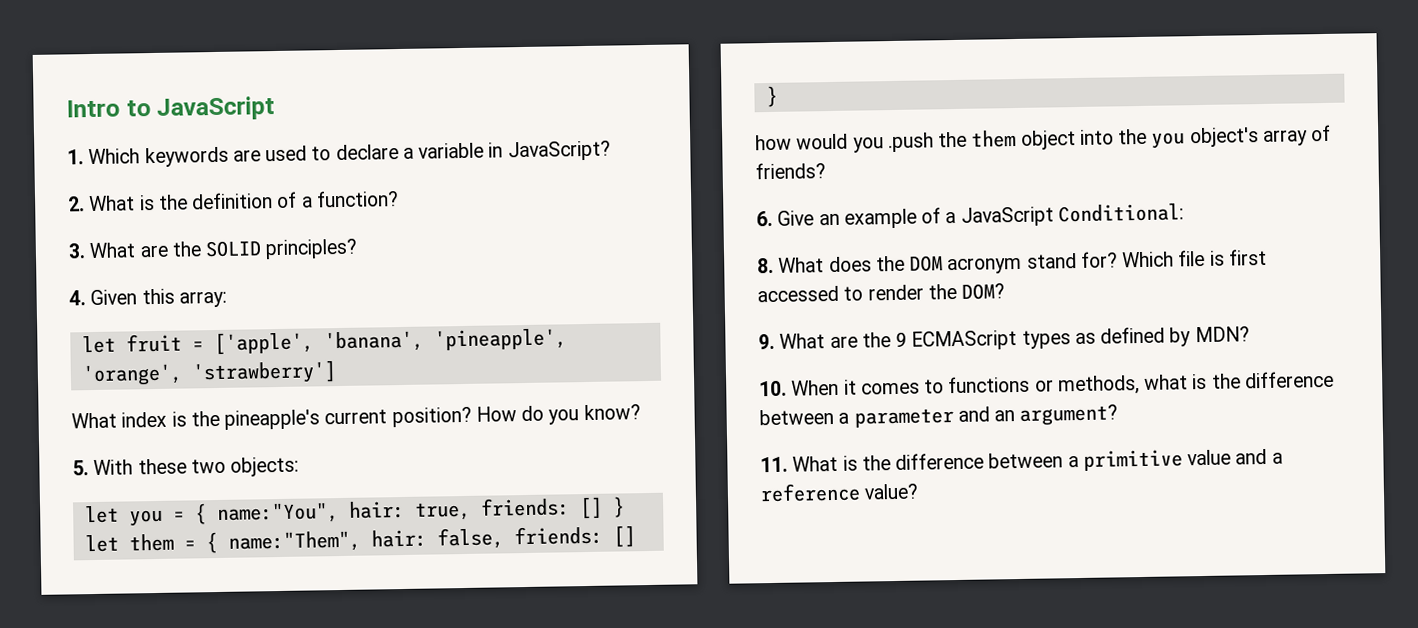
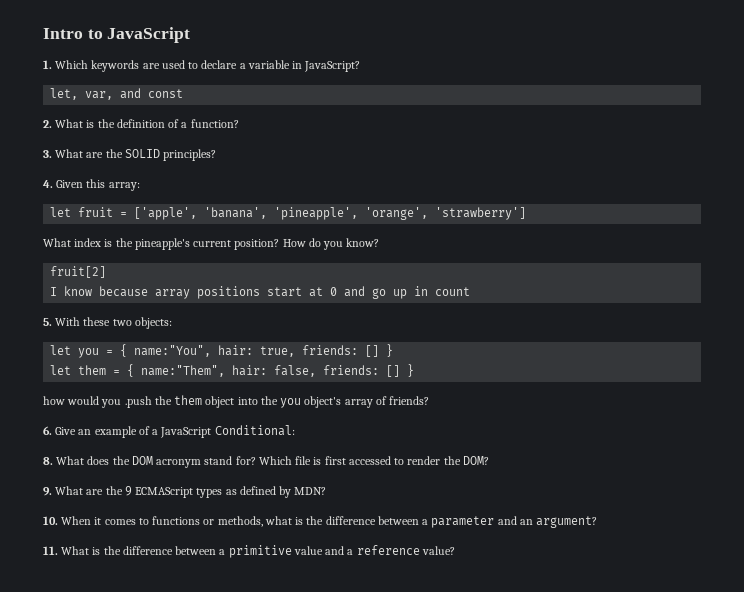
+ let, var, and const
+ fruit[2]
+ I know because array positions start at 0 and go up in count

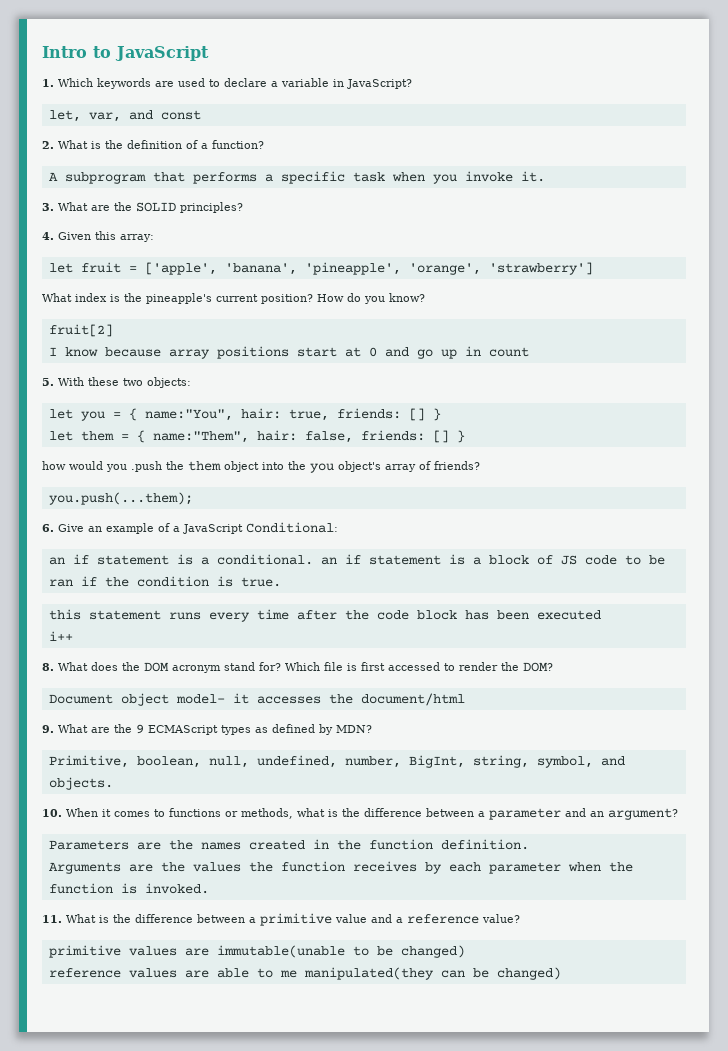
+ A subprogram that performs a specific task when you invoke it.
+ you.push(...them);
+ an if statement is a conditional. an if statement is a block of JS code to be ran if the condition is true.
+ this statement runs every time after the code block has been executed
+ i++
+ Document object model- it accesses the document/html
+ Primitive, boolean, null, undefined, number, BigInt, string, symbol, and objects.
+ Parameters are the names created in the function definition.
+ Arguments are the values the function receives by each parameter when the function is invoked.
+ primitive values are immutable(unable to be changed)
+ reference values are able to me manipulated(they can be changed)

